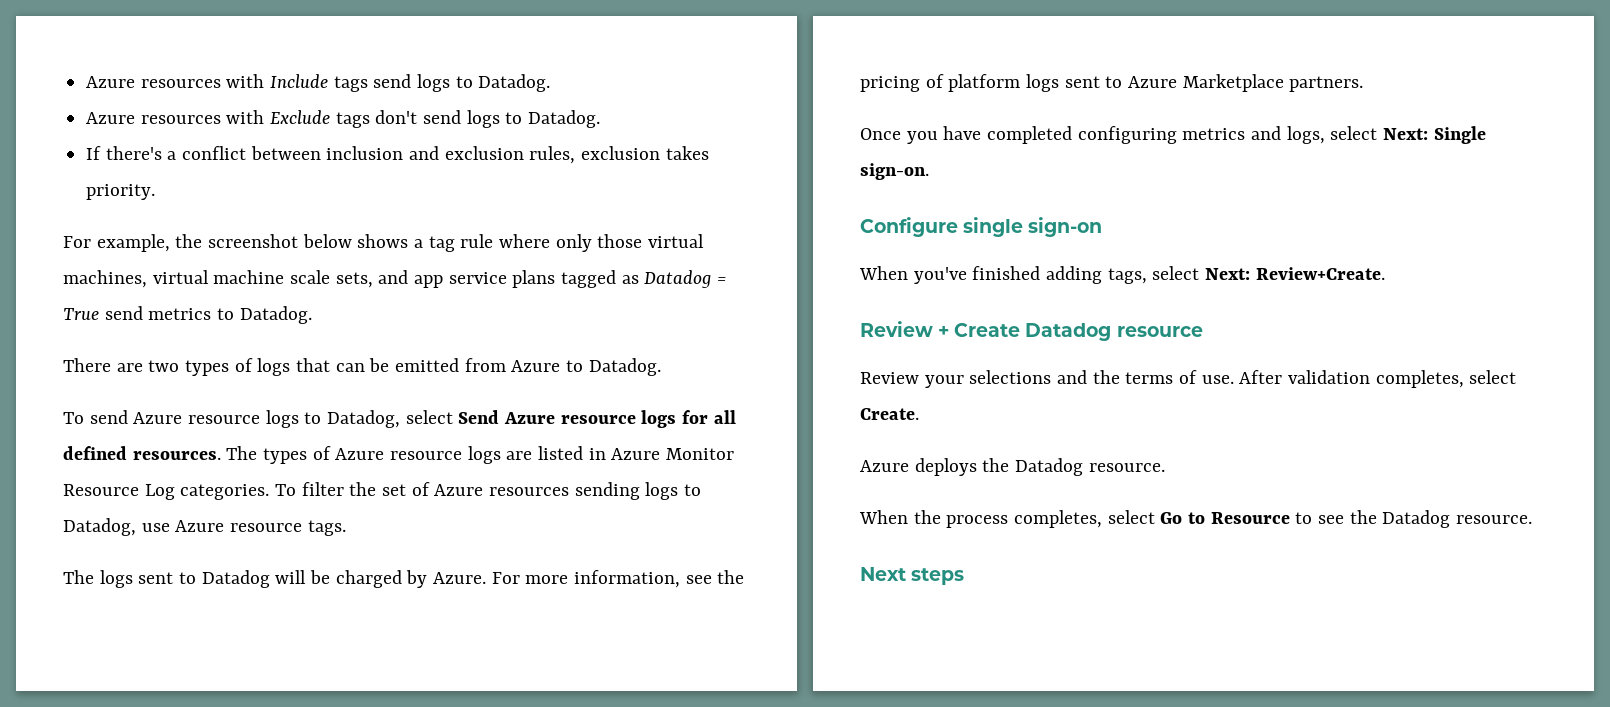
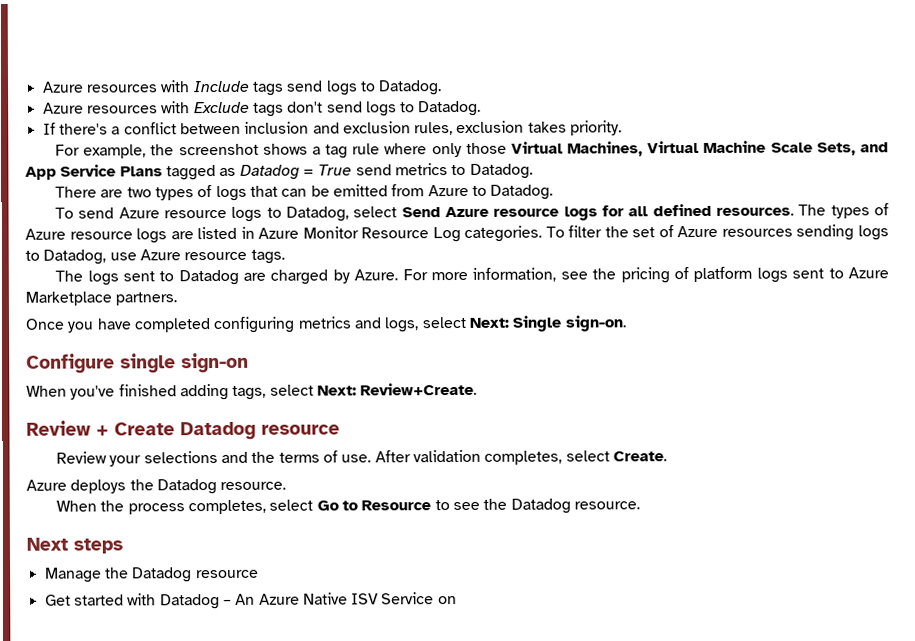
- For example, the screenshot below shows a tag rule where only those virtual machines, virtual machine scale sets, and app service plans tagged as Datadog = True send metrics to Datadog.
+ For example, the screenshot shows a tag rule where only those Virtual Machines, Virtual Machine Scale Sets, and App Service Plans tagged as Datadog = True send metrics to Datadog.
- The logs sent to Datadog will be charged by Azure.
+ The logs sent to Datadog are charged by Azure.
+ Manage the Datadog resource
+ Get started with Datadog – An Azure Native ISV Service on

